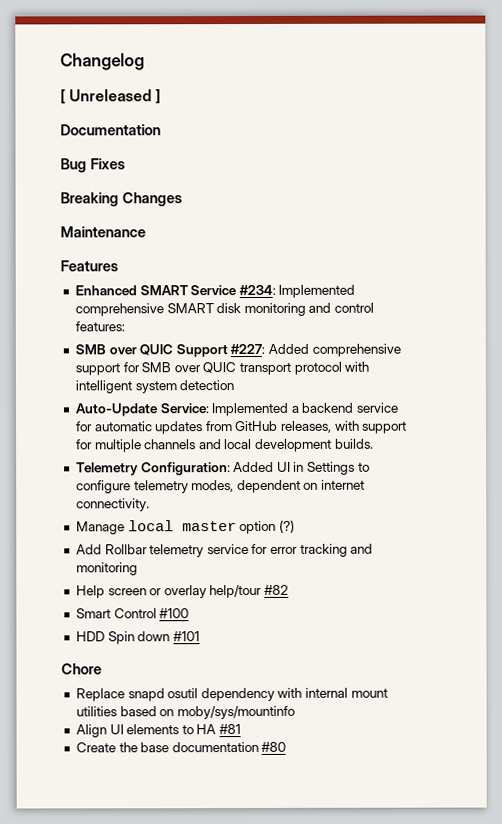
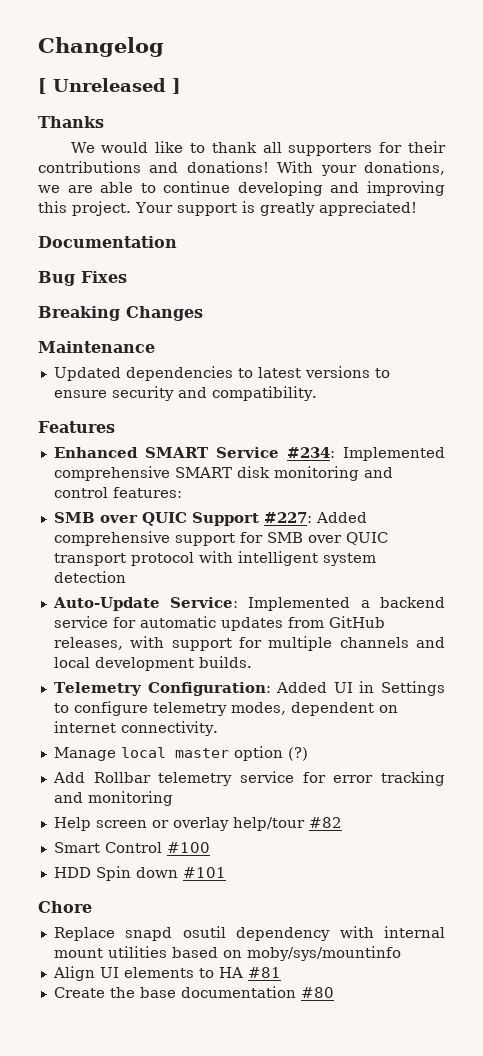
+ Thanks
+ We would like to thank all supporters for their contributions and donations! With your donations, we are able to continue developing and improving this project. Your support is greatly appreciated!
+ Updated dependencies to latest versions to ensure security and compatibility.

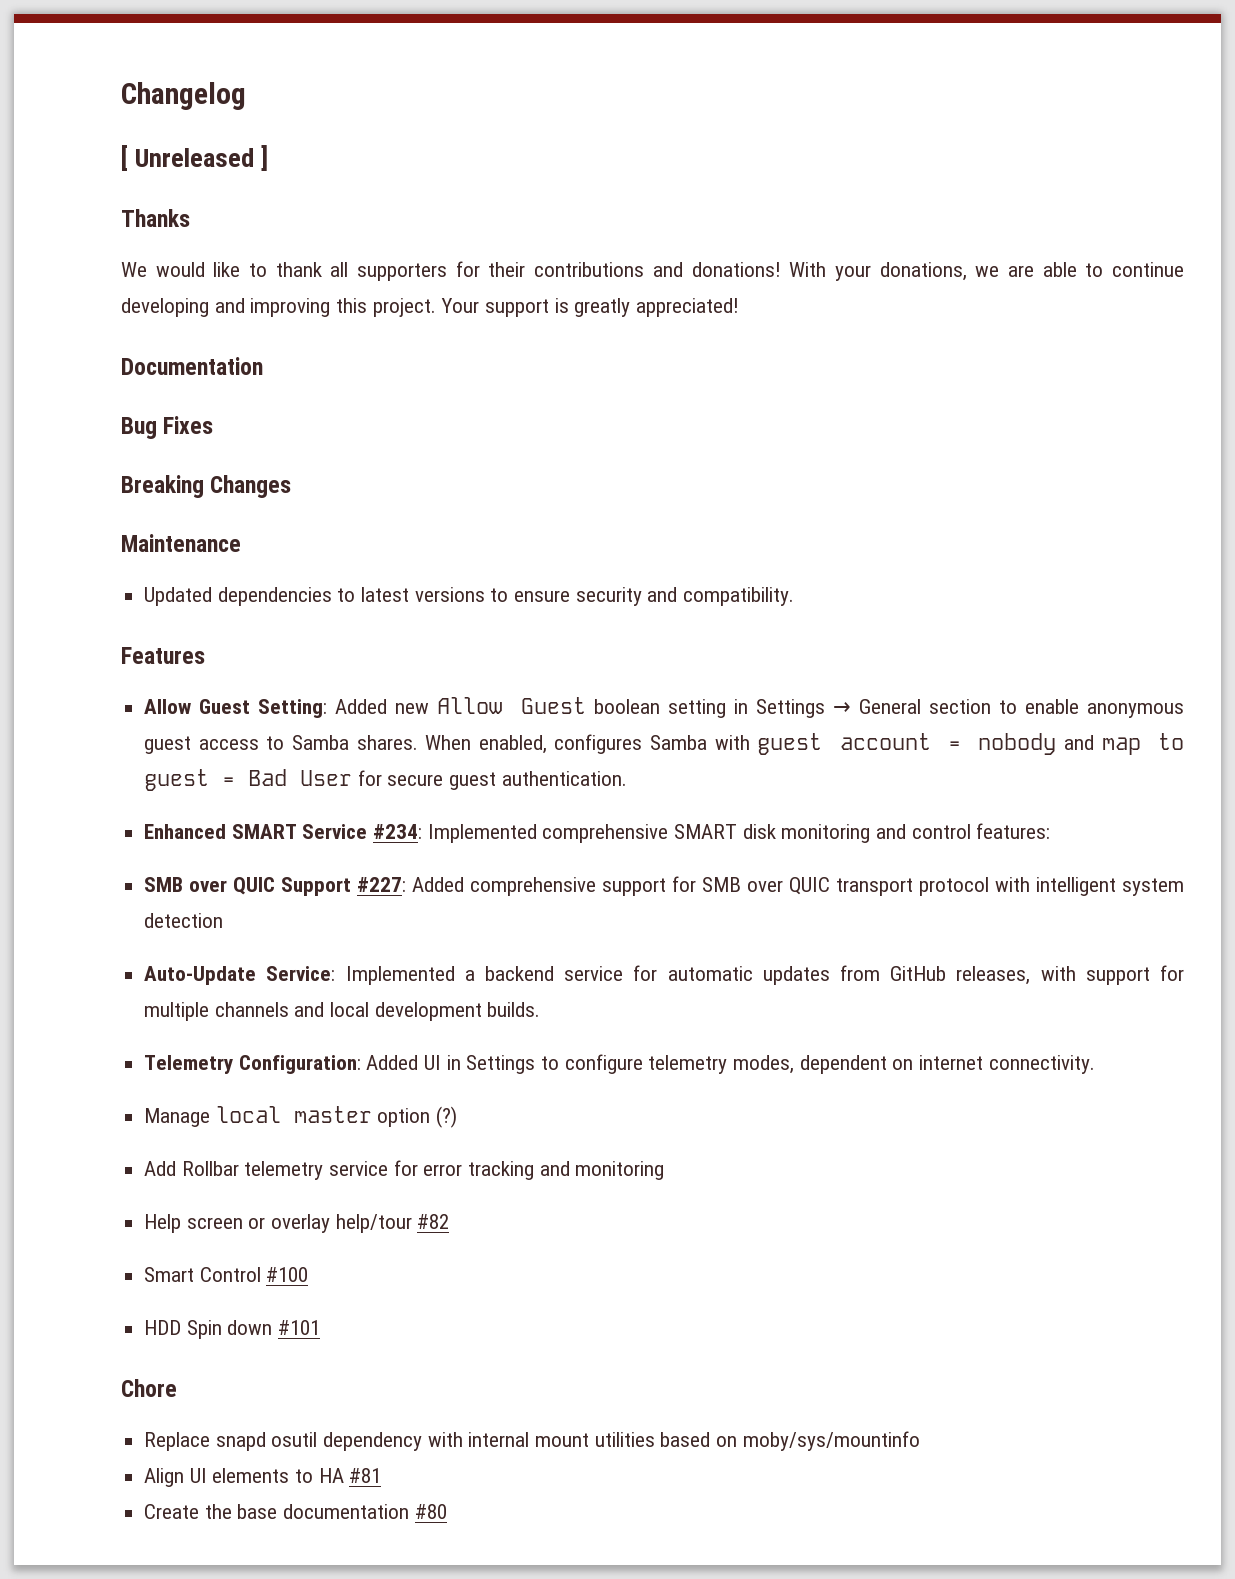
+ Allow Guest Setting: Added new Allow Guest boolean setting in Settings → General section to enable anonymous guest access to Samba shares. When enabled, configures Samba with guest account = nobody and map to guest = Bad User for secure guest authentication.

